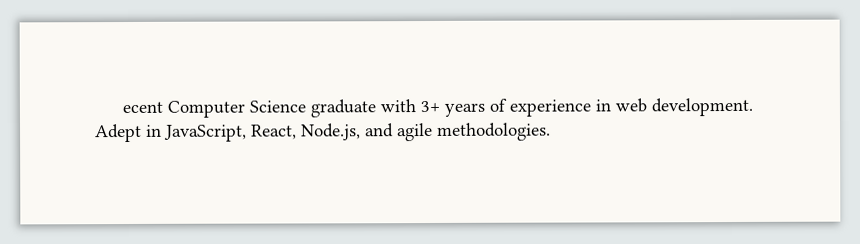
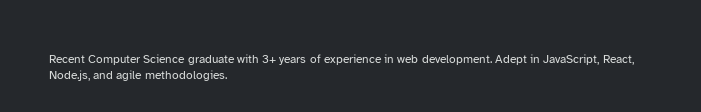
- ecent Computer Science graduate with 3+ years of experience in web development.
+ Recent Computer Science graduate with 3+ years of experience in web development.

